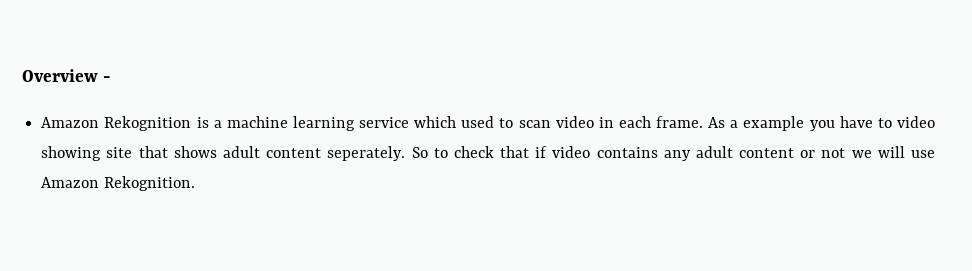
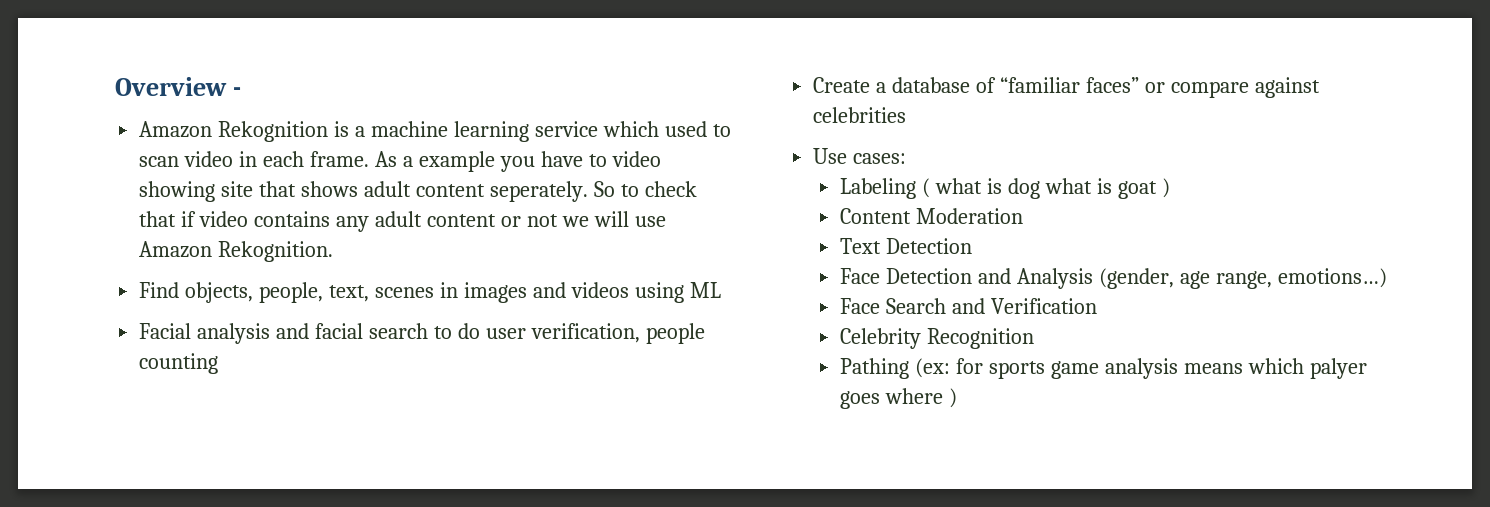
+ Find objects, people, text, scenes in images and videos using ML
+ Facial analysis and facial search to do user verification, people counting
+ Create a database of “familiar faces” or compare against celebrities
+ Use cases:
+ Labeling ( what is dog what is goat )
+ Content Moderation
+ Text Detection
+ Face Detection and Analysis (gender, age range, emotions…)
+ Face Search and Verification
+ Celebrity Recognition
+ Pathing (ex: for sports game analysis means which palyer goes where )

